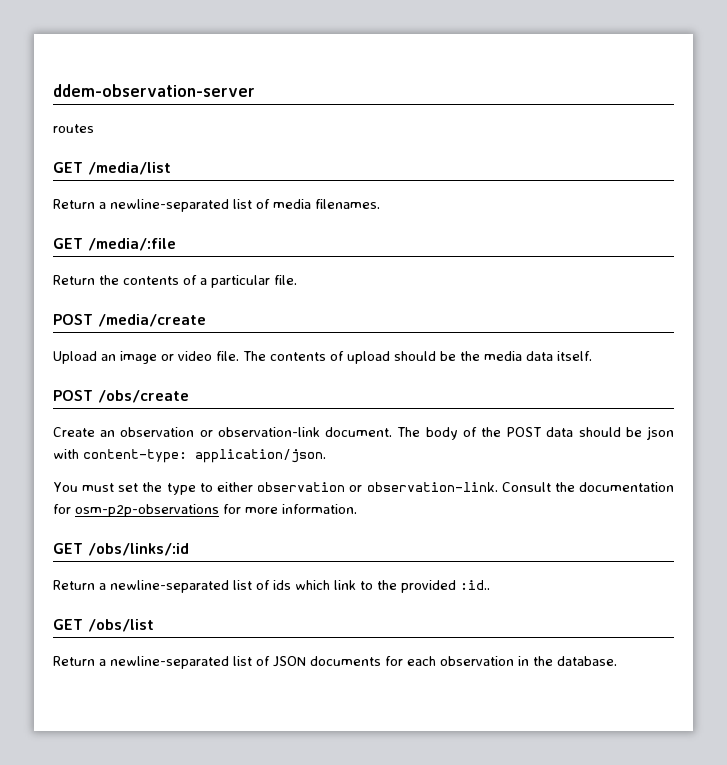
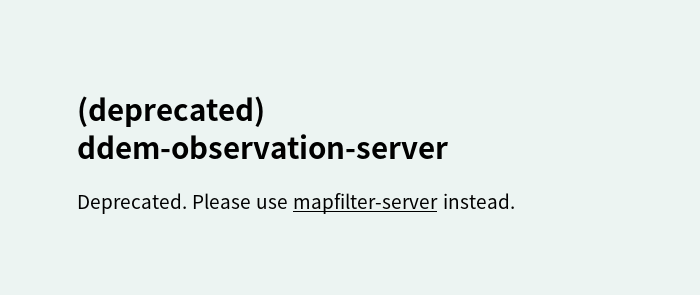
- ddem-observation-server
+ (deprecated) ddem-observation-server
- routes
- GET /media/list
- Return a newline-separated list of media filenames.
- GET /media/:file
- Return the contents of a particular file.
- POST /media/create
- Upload an image or video file. The contents of upload should be the media data itself.
- POST /obs/create
- Create an observation or observation-link document. The body of the POST data should be json with content-type: application/json.
- You must set the type to either observation or observation-link. Consult the documentation for osm-p2p-observations for more information.
- GET /obs/links/:id
- Return a newline-separated list of ids which link to the provided :id..
- GET /obs/list
- Return a newline-separated list of JSON documents for each observation in the database.
+ Deprecated. Please use mapfilter-server instead.

